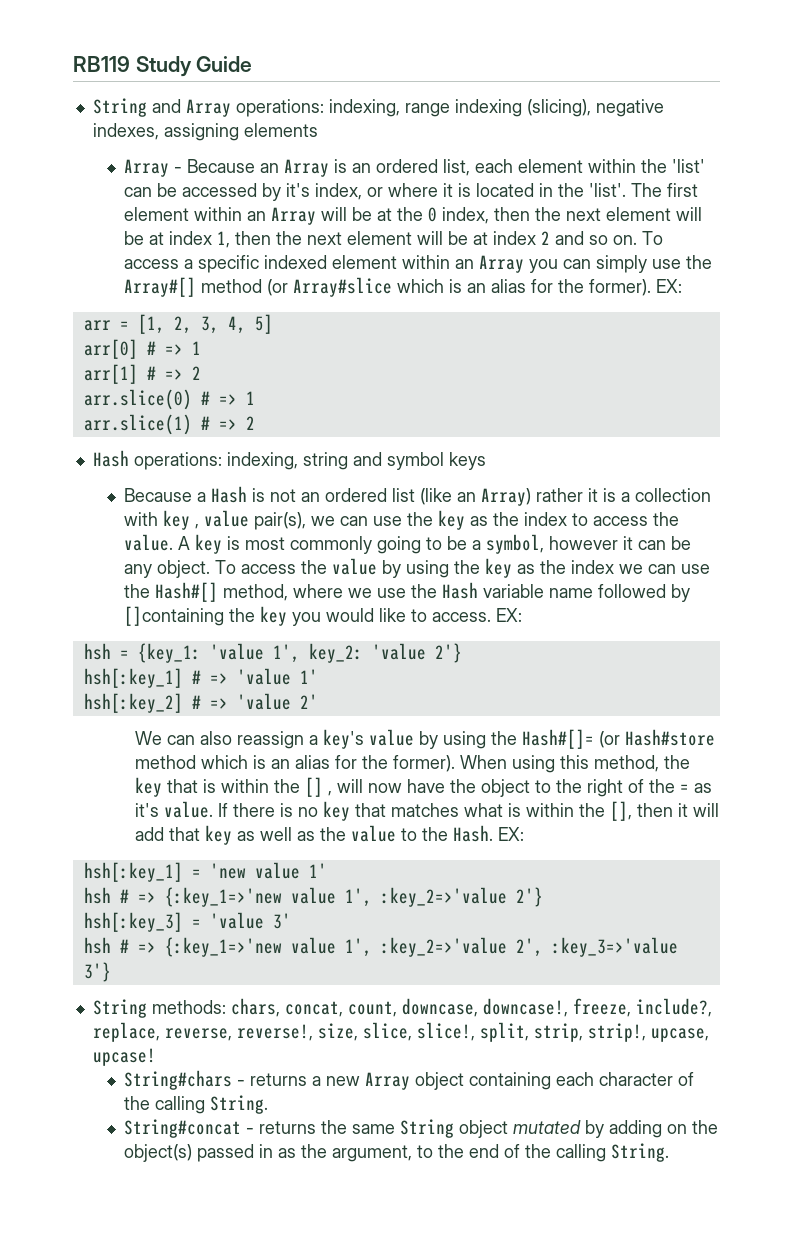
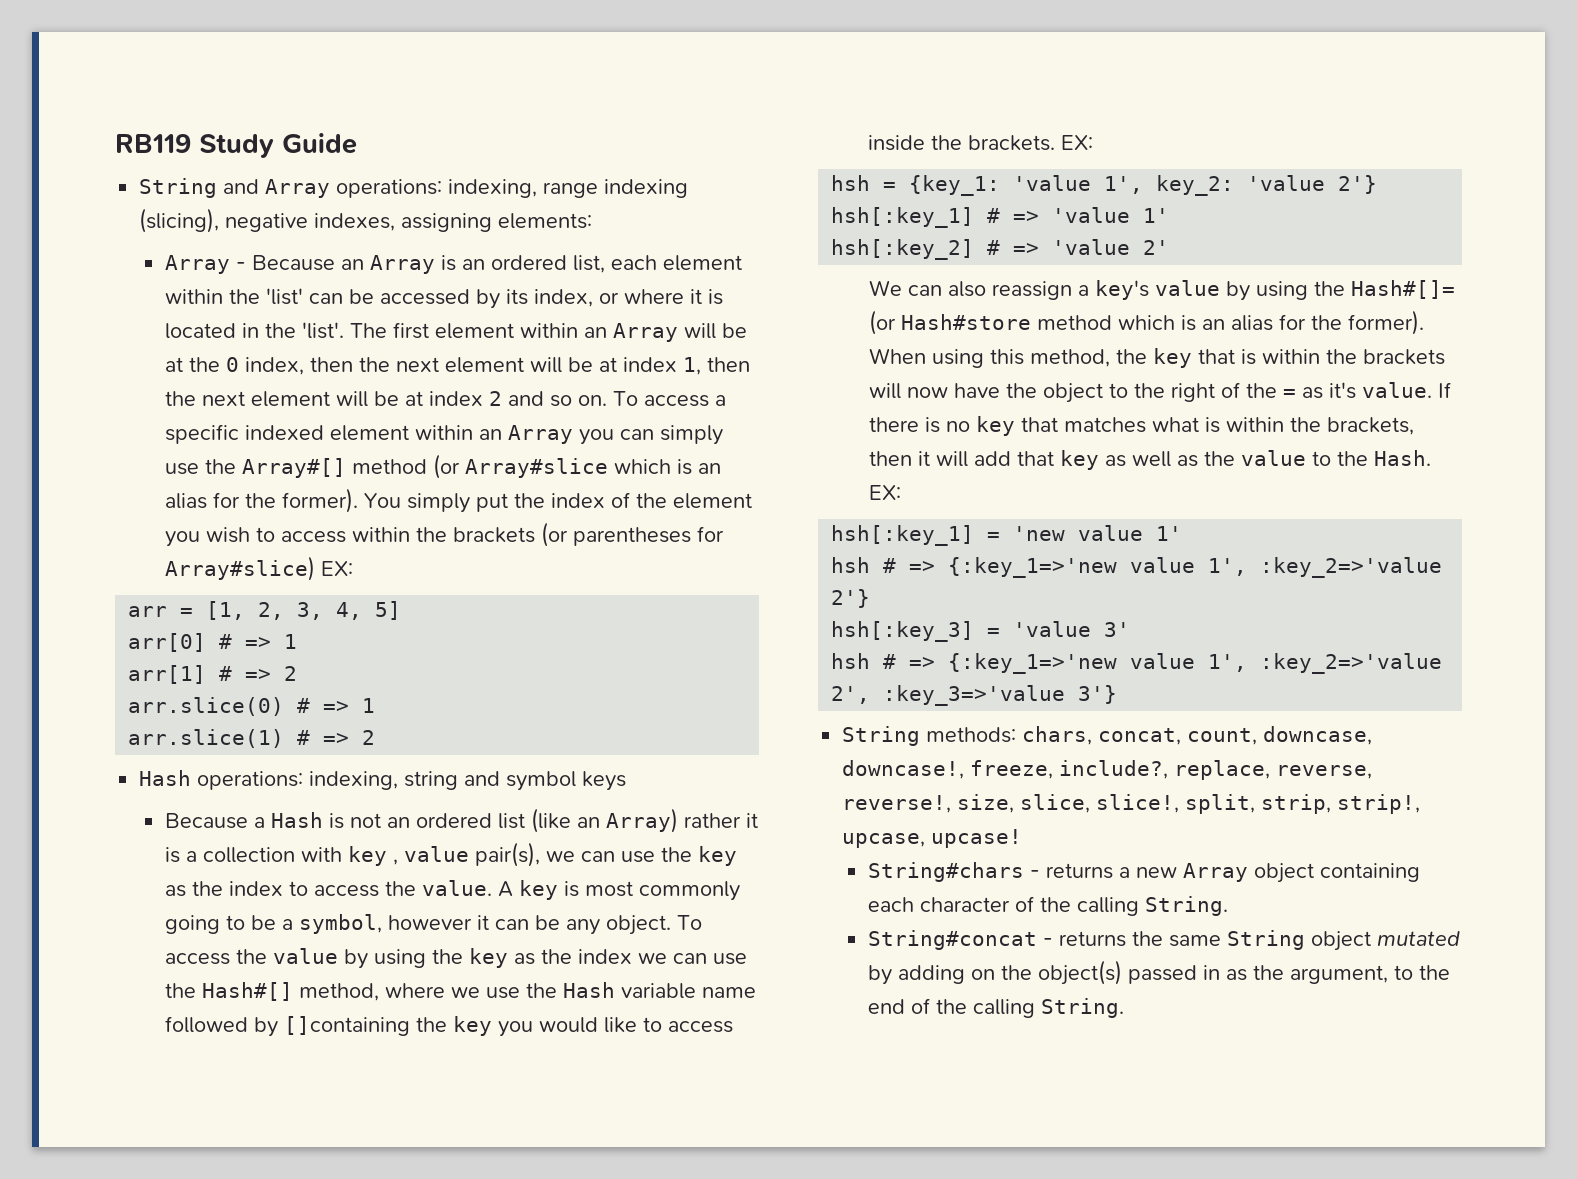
- String and Array operations: indexing, range indexing (slicing), negative indexes, assigning elements
+ String and Array operations: indexing, range indexing (slicing), negative indexes, assigning elements:
- Array - Because an Array is an ordered list, each element within the 'list' can be accessed by it's index, or where it is located in the 'list'.
+ Array - Because an Array is an ordered list, each element within the 'list' can be accessed by its index, or where it is located in the 'list'.
- To access a specific indexed element within an Array you can simply use the Array#[] method (or Array#slice which is an alias for the former). EX:
+ To access a specific indexed element within an Array you can simply use the Array#[] method (or Array#slice which is an alias for the former). You simply put the index of the element you wish to access within the brackets (or parentheses for Array#slice) EX:
- To access the value by using the key as the index we can use the Hash#[] method, where we use the Hash variable name followed by []containing the key you would like to access.
+ To access the value by using the key as the index we can use the Hash#[] method, where we use the Hash variable name followed by []containing the key you would like to access inside the brackets.
- When using this method, the key that is within the [] , will now have the object to the right of the = as it's value.
+ When using this method, the key that is within the brackets will now have the object to the right of the = as it's value.
- If there is no key that matches what is within the [], then it will add that key as well as the value to the Hash.
+ If there is no key that matches what is within the brackets, then it will add that key as well as the value to the Hash.

